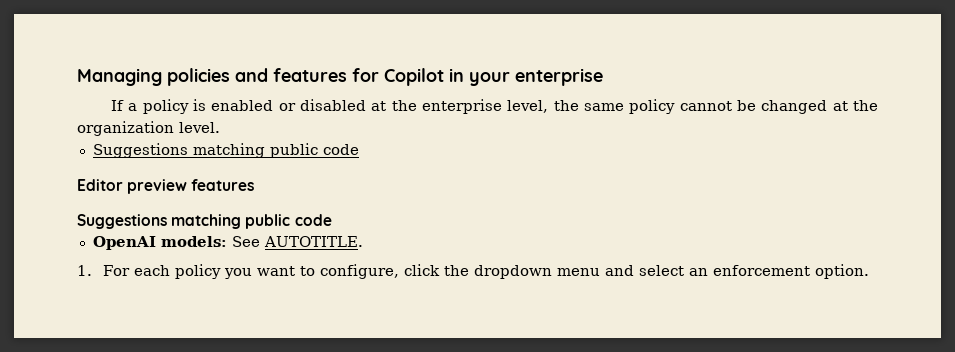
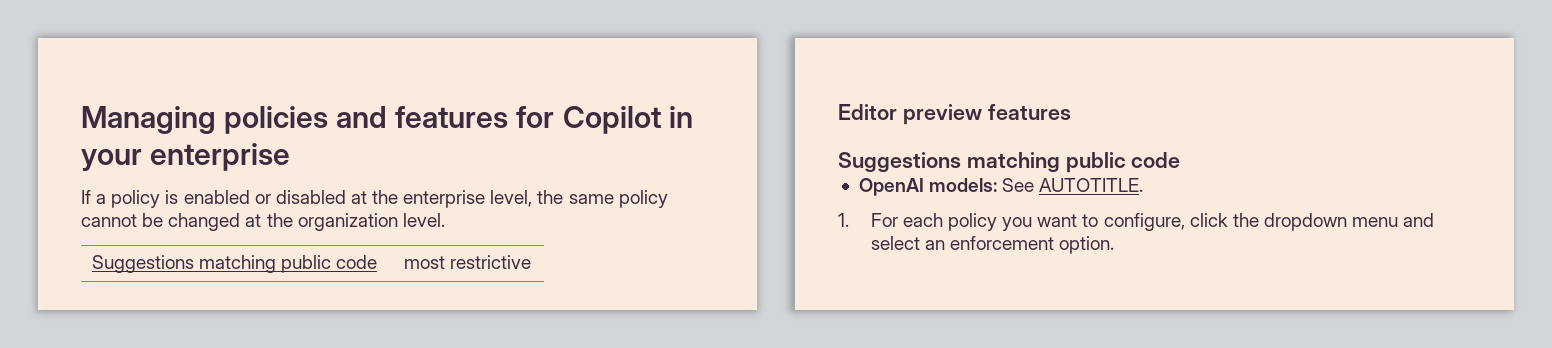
  If a policy is enabled or disabled at the enterprise level, the same policy cannot be changed at the organization level.
- Suggestions matching public code
+ Suggestions matching public code | most restrictive

